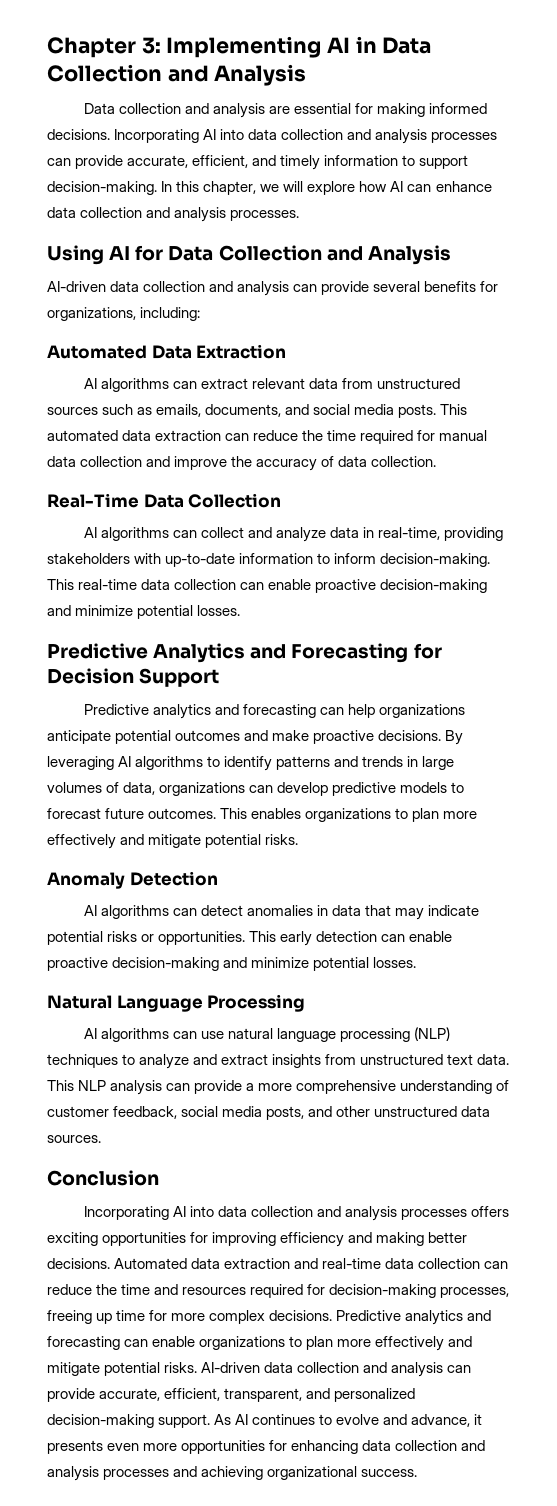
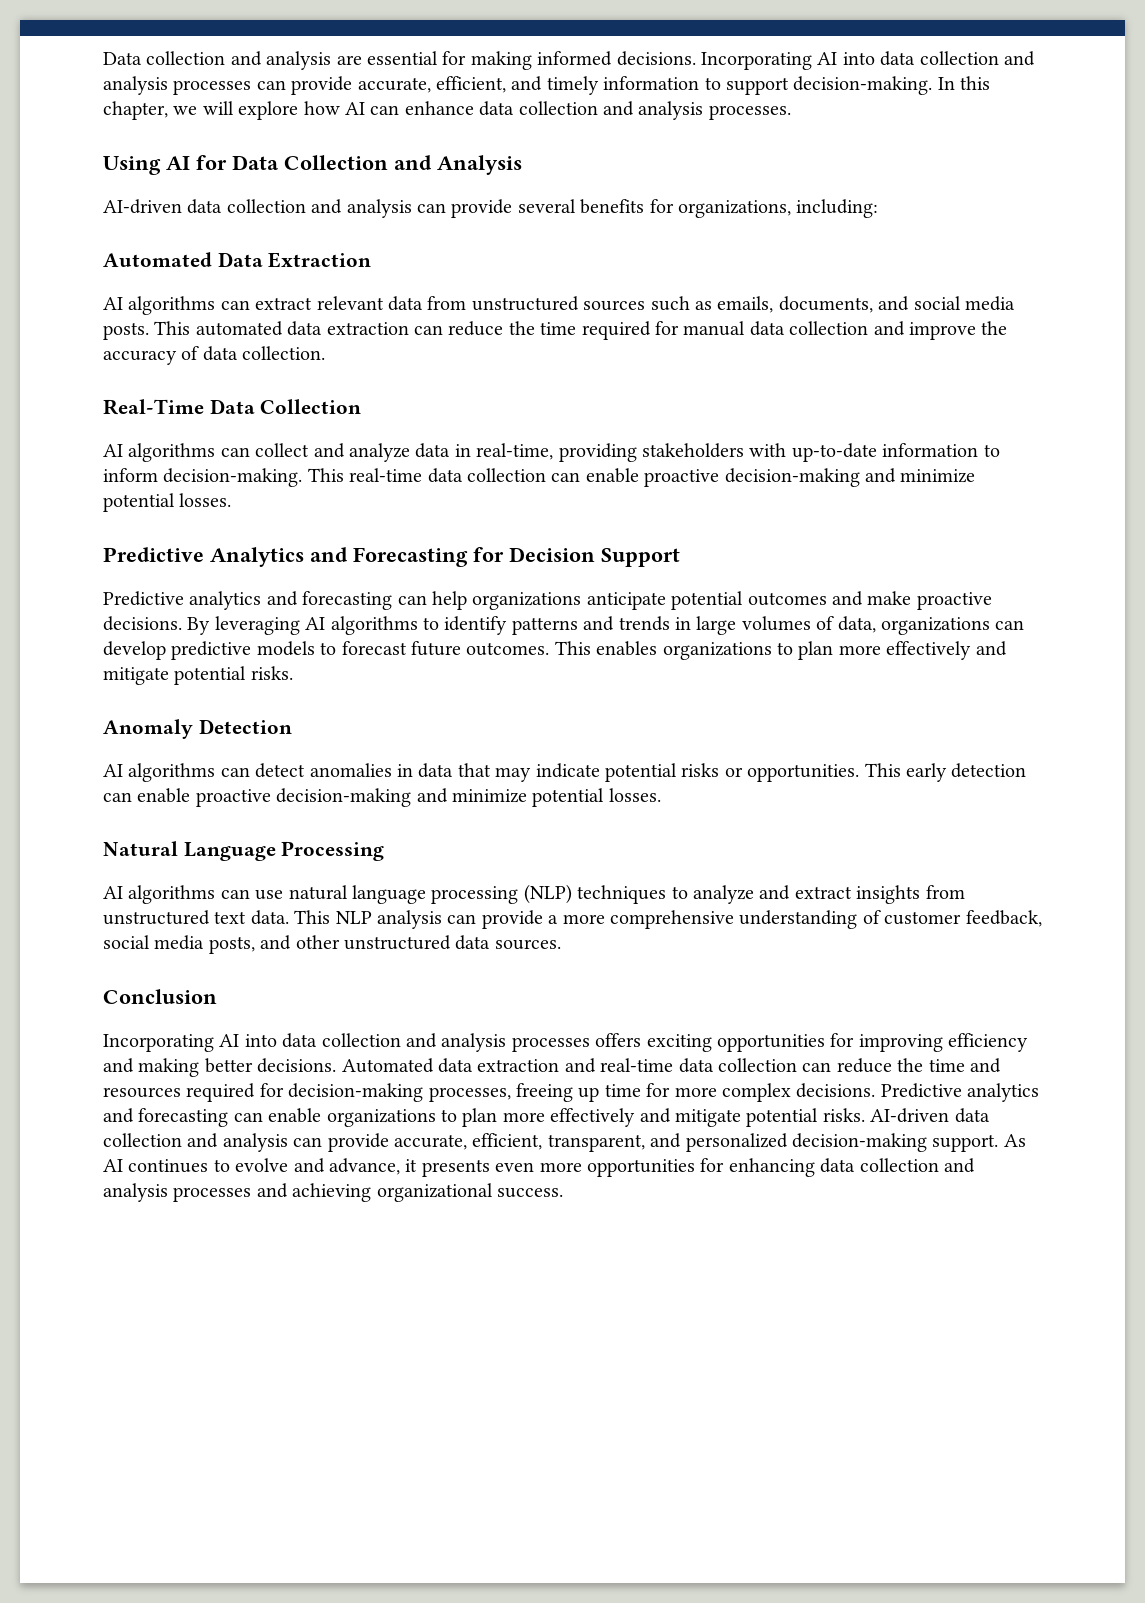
- Chapter 3: Implementing AI in Data Collection and Analysis

